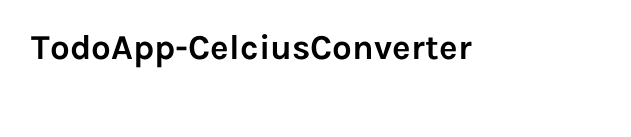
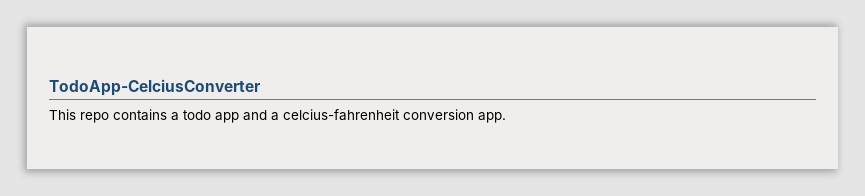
+ This repo contains a todo app and a celcius-fahrenheit conversion app.

